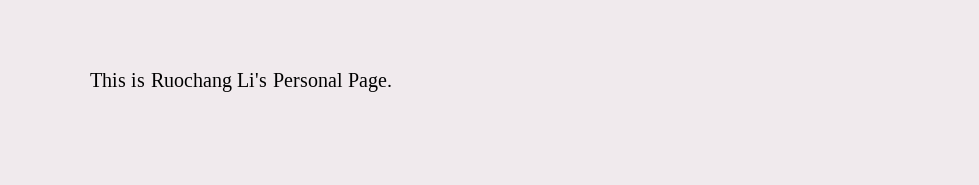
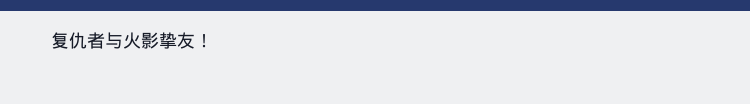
- This is Ruochang Li's Personal Page.
+ 复仇者与火影挚友！

